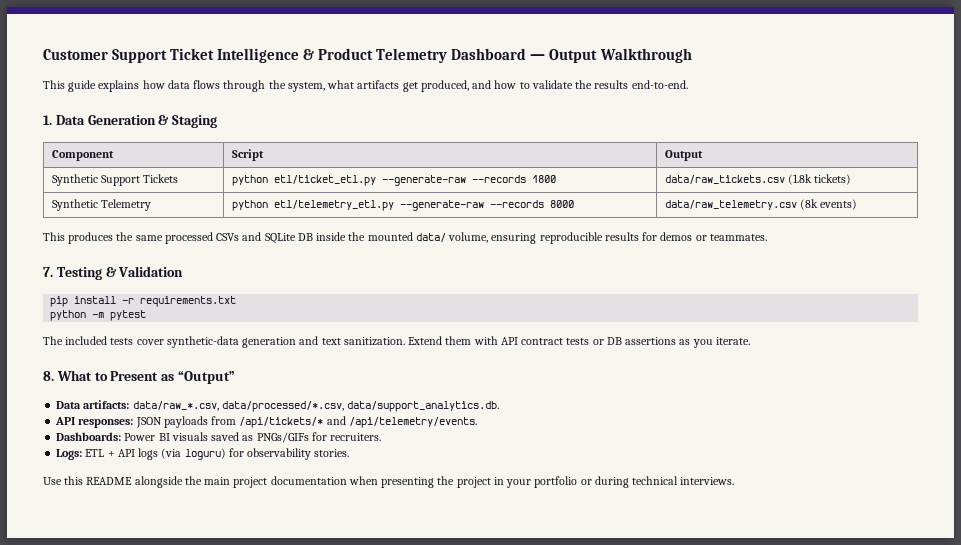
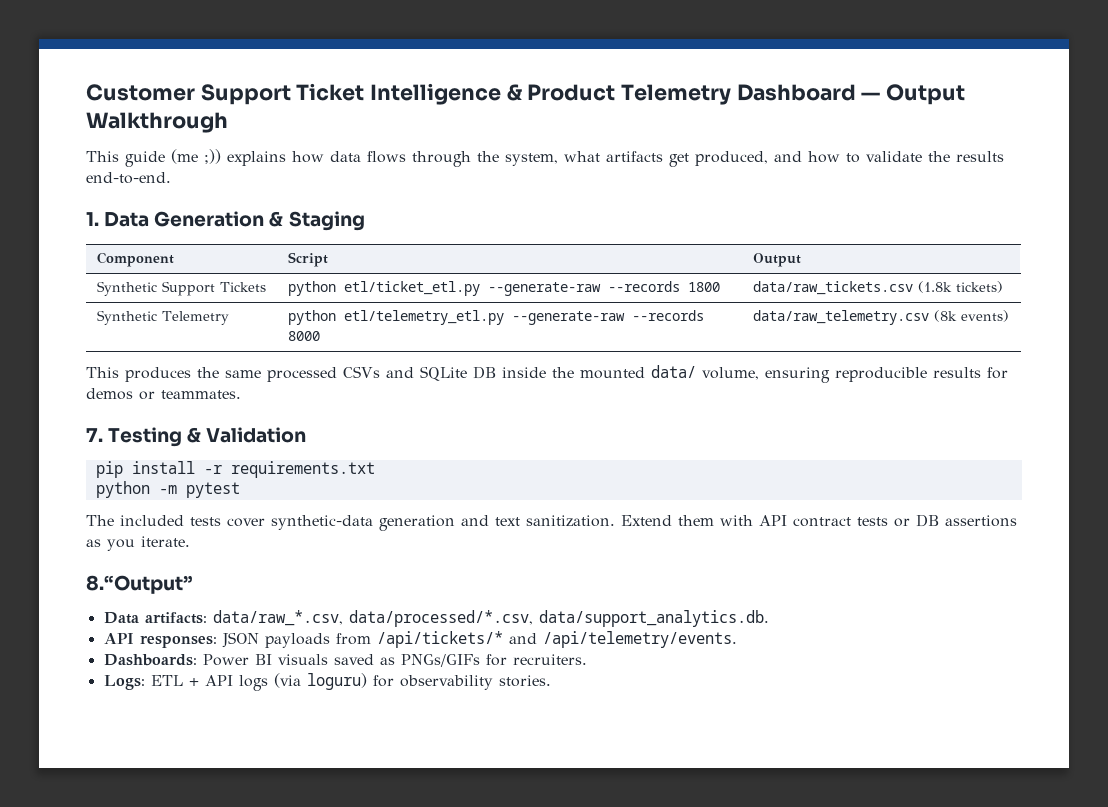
- This guide explains how data flows through the system, what artifacts get produced, and how to validate the results end-to-end.
+ This guide (me ;)) explains how data flows through the system, what artifacts get produced, and how to validate the results end-to-end.
- 8. What to Present as “Output”
+ 8.“Output”
- Use this README alongside the main project documentation when presenting the project in your portfolio or during technical interviews.

